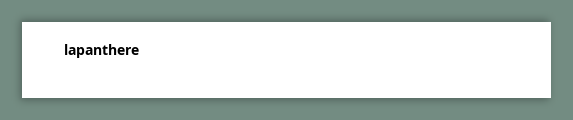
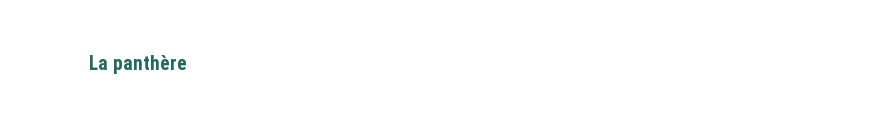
- lapanthere
+ La panthère

